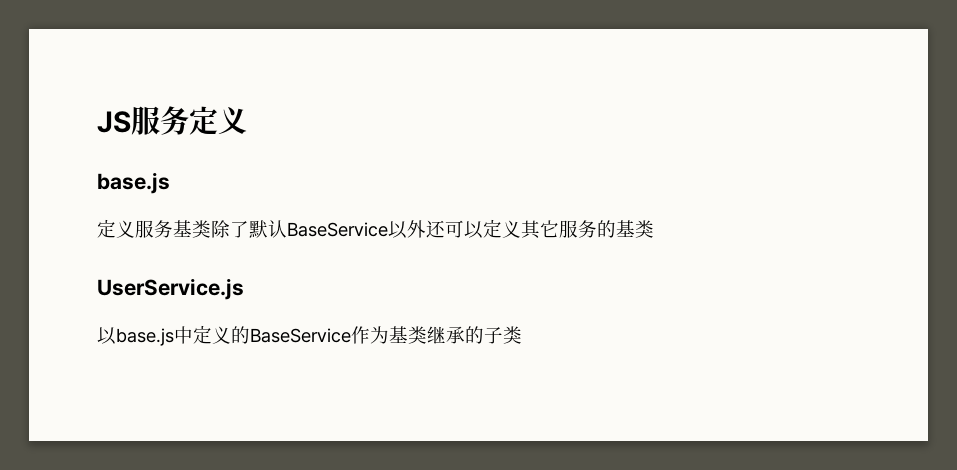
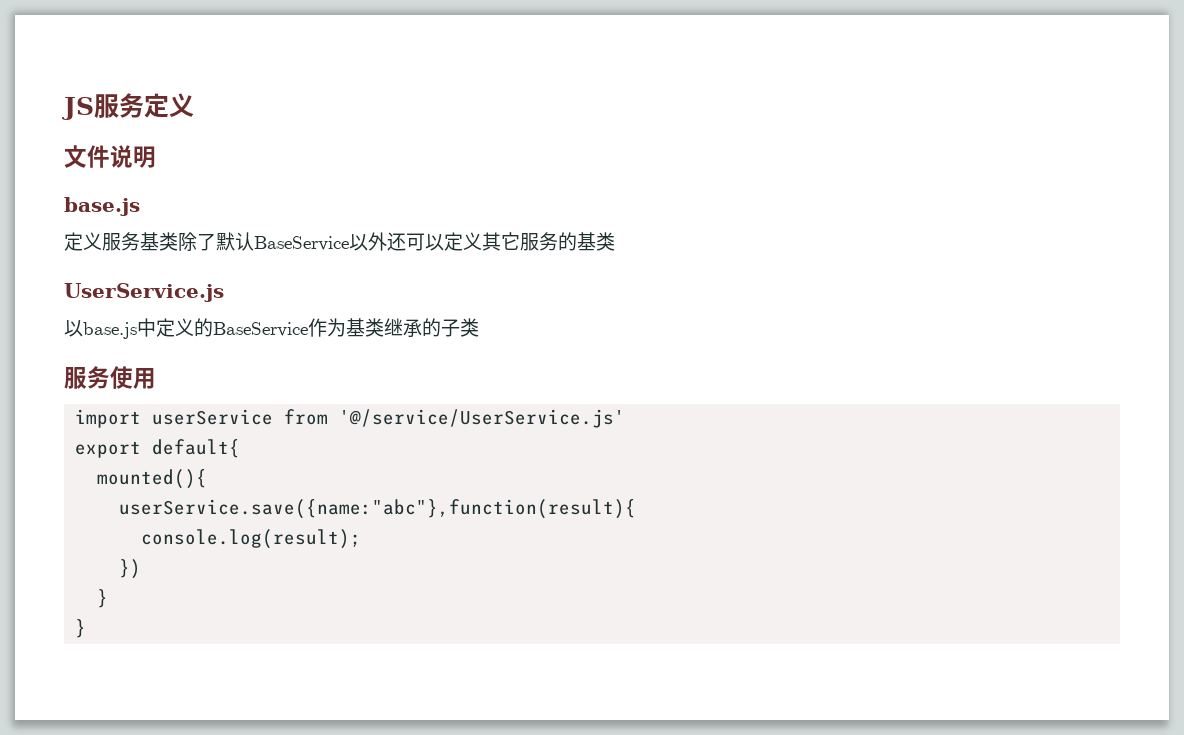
+ 文件说明
+ 服务使用
+ import userService from '@/service/UserService.js'
+ export default{
+ mounted(){
+ userService.save({name:"abc"},function(result){
+ console.log(result);
+ })
+ }
+ }

